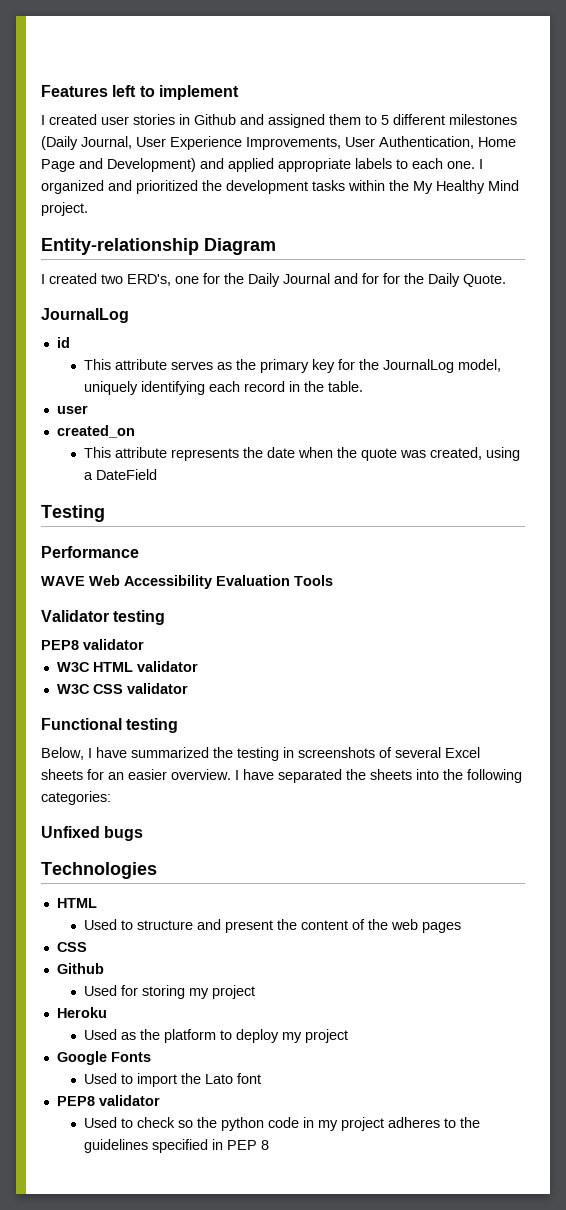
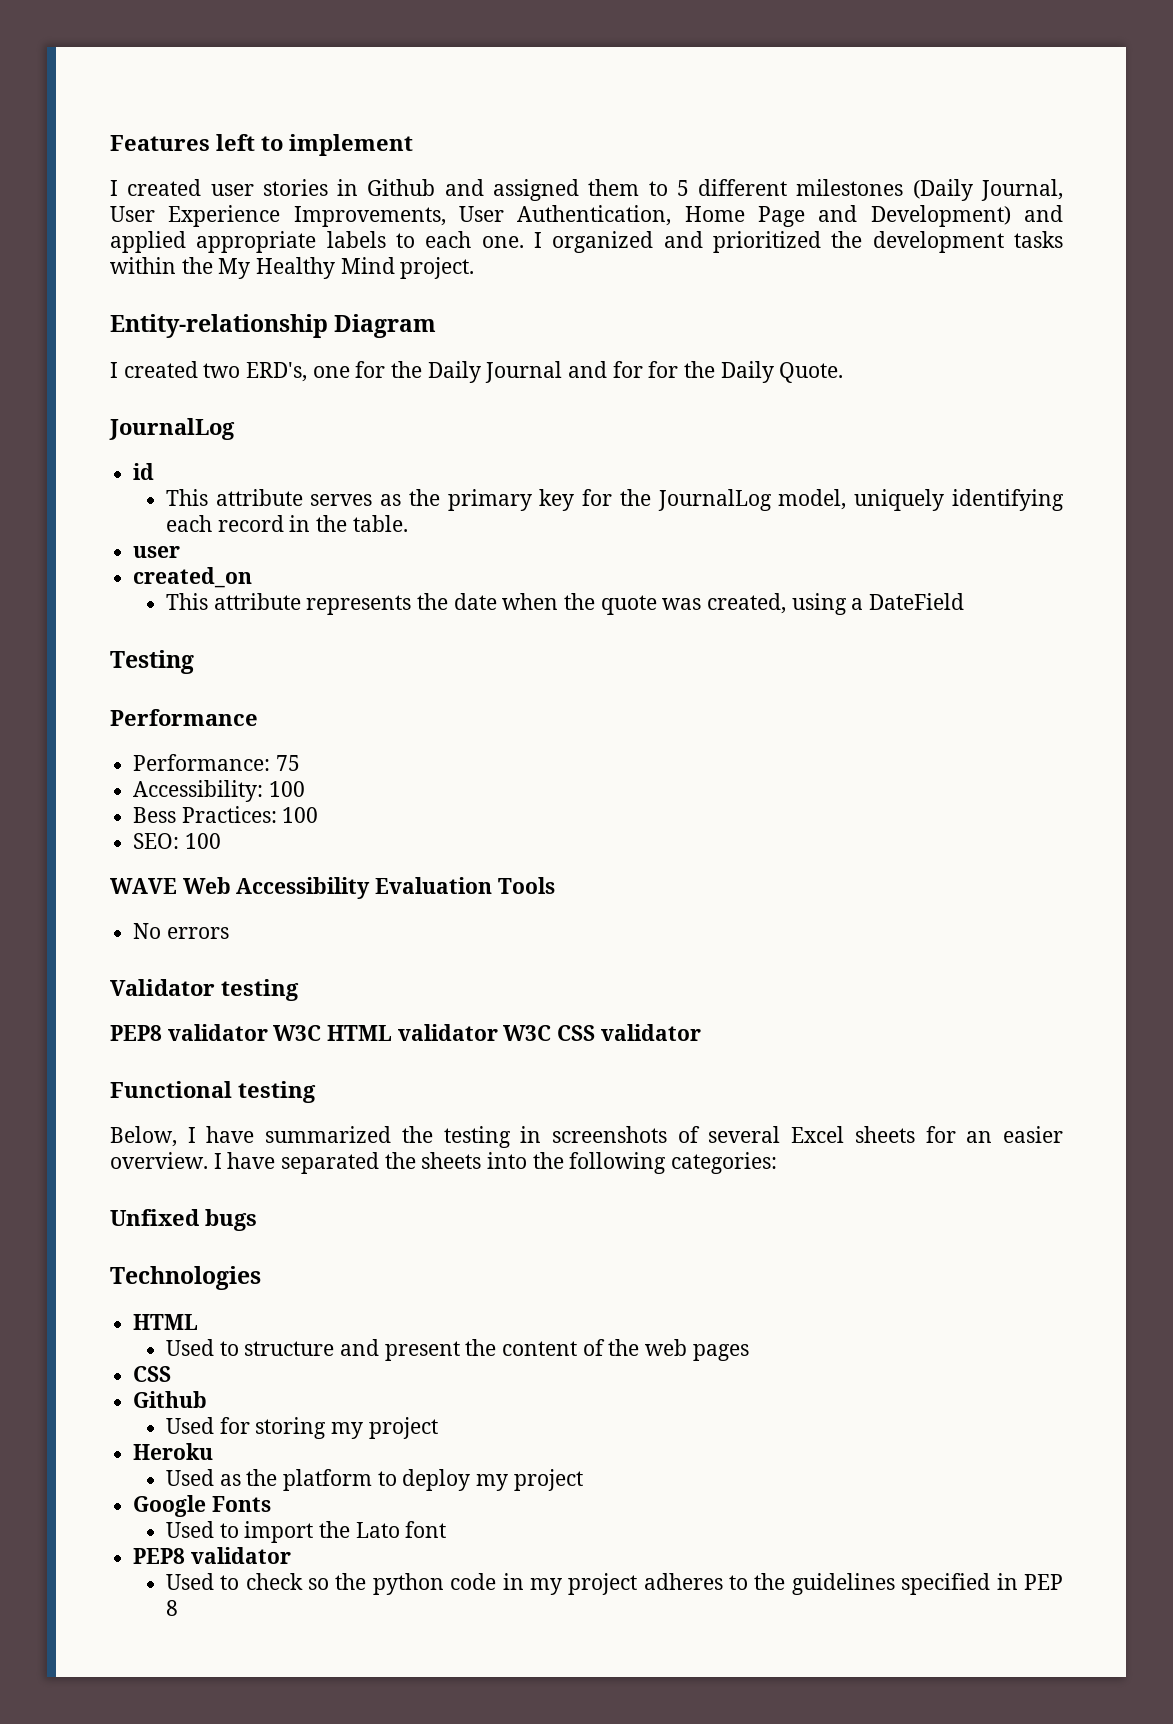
+ Performance: 75
+ Accessibility: 100
+ Bess Practices: 100
+ SEO: 100
+ No errors
  Validator testing
- PEP8 validator
- W3C HTML validator
- W3C CSS validator
+ PEP8 validator W3C HTML validator W3C CSS validator

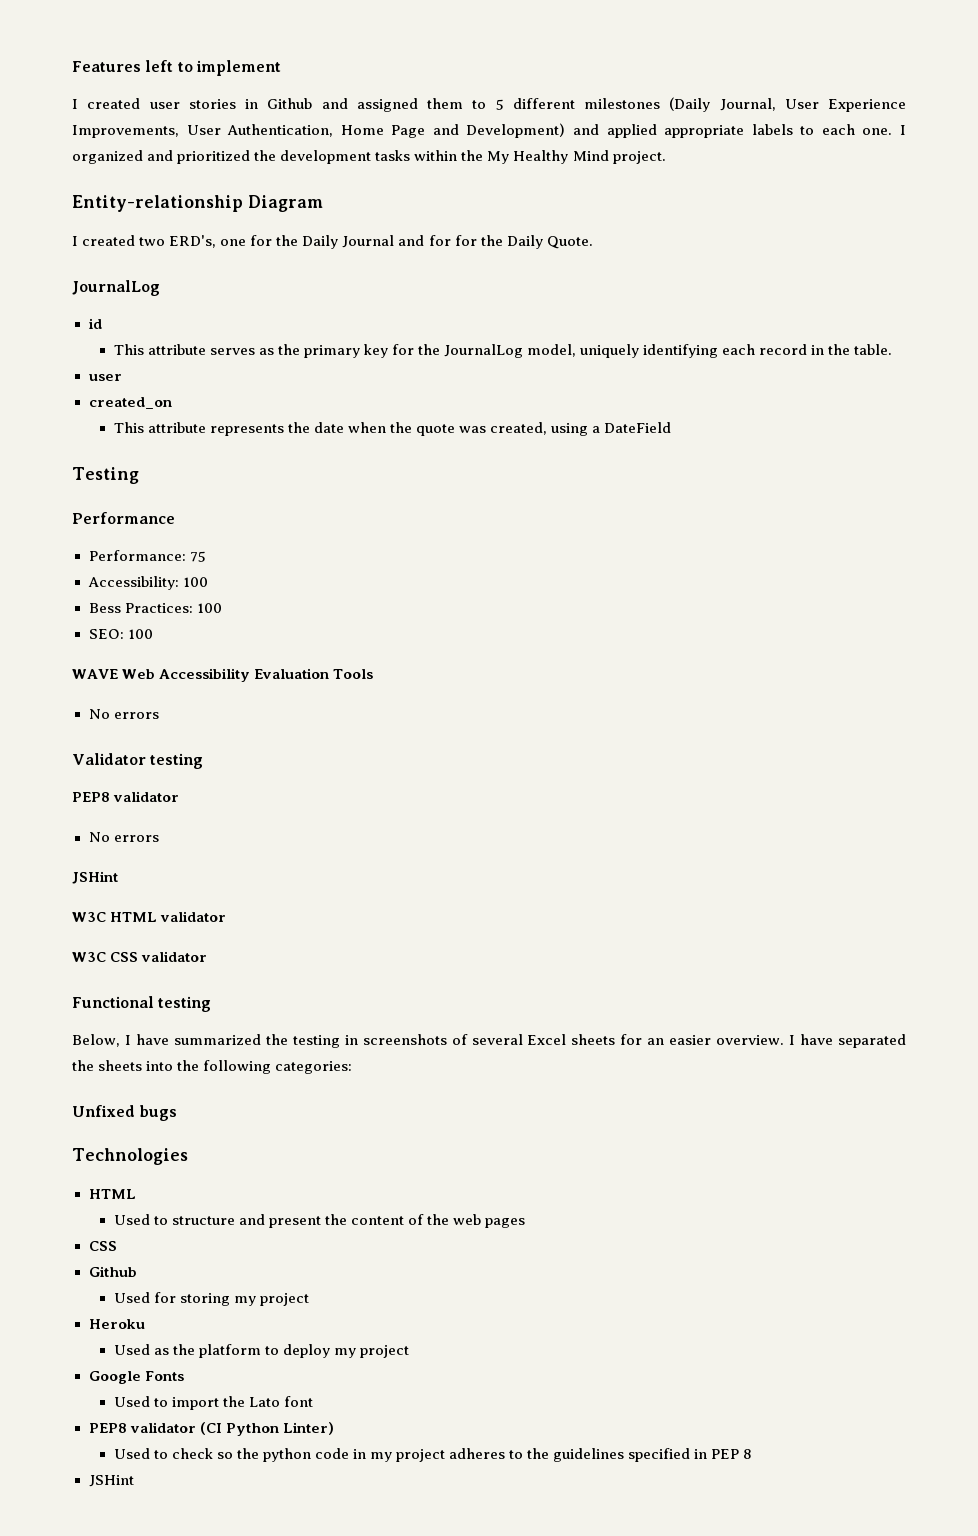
  Validator testing
- PEP8 validator W3C HTML validator W3C CSS validator
+ PEP8 validator
+ No errors
+ JSHint
+ W3C HTML validator
+ W3C CSS validator
  Used to import the Lato font
- PEP8 validator
+ PEP8 validator (CI Python Linter)
  Used to check so the python code in my project adheres to the guidelines specified in PEP 8
+ JSHint

